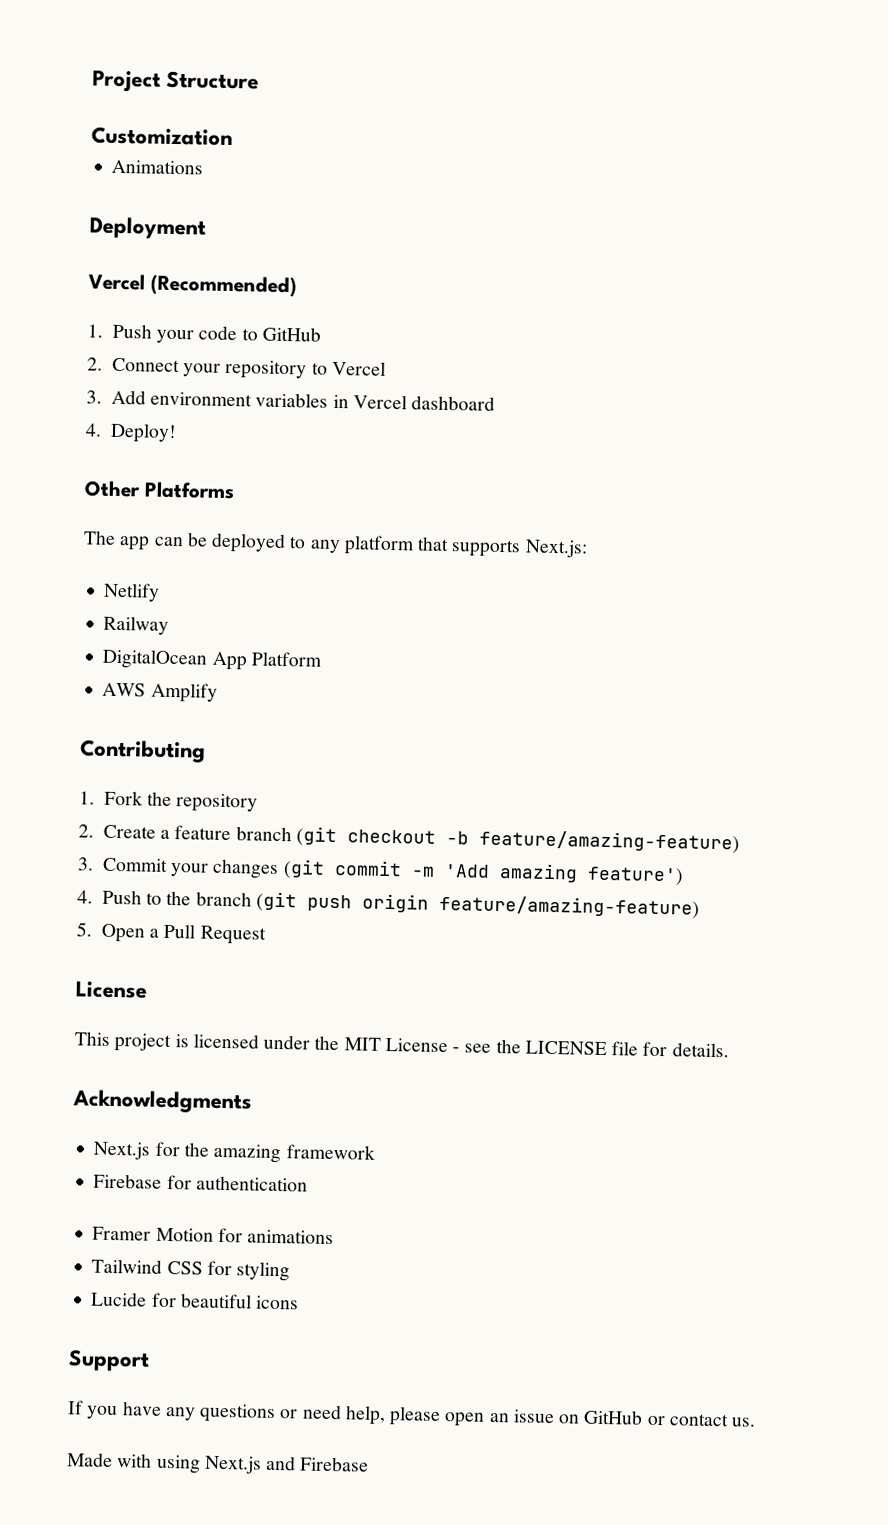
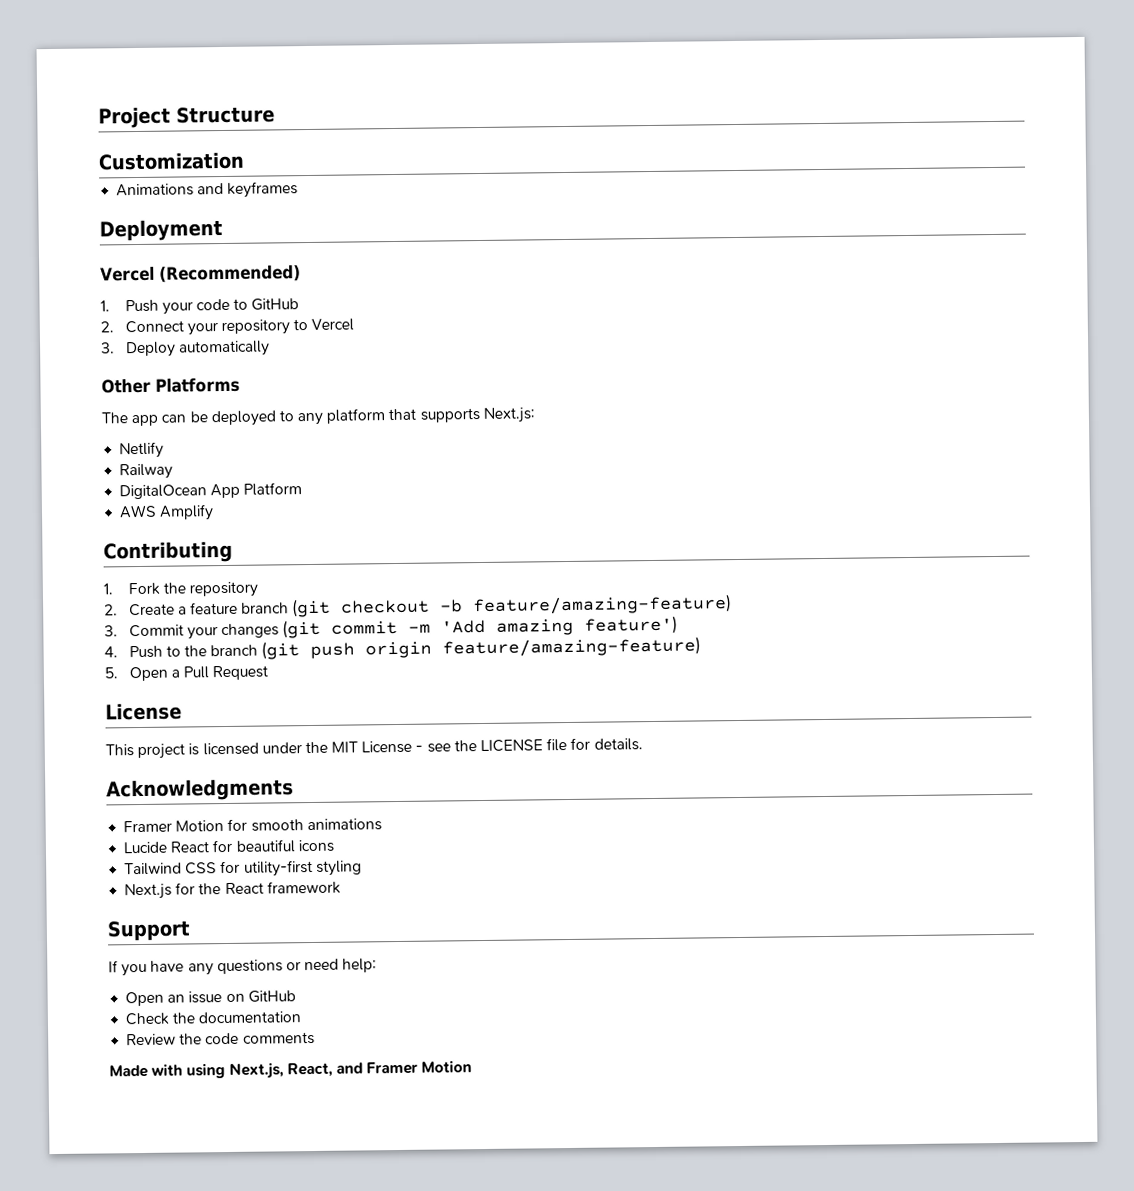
- Animations
+ Animations and keyframes
- 3. Add environment variables in Vercel dashboard
- 4. Deploy!
+ 3. Deploy automatically
- Next.js for the amazing framework
- Firebase for authentication
- Framer Motion for animations
+ Framer Motion for smooth animations
+ Lucide React for beautiful icons
- Tailwind CSS for styling
+ Tailwind CSS for utility-first styling
- Lucide for beautiful icons
+ Next.js for the React framework
- If you have any questions or need help, please open an issue on GitHub or contact us.
- Made with using Next.js and Firebase
+ If you have any questions or need help:
+ Open an issue on GitHub
+ Check the documentation
+ Review the code comments
+ Made with using Next.js, React, and Framer Motion

